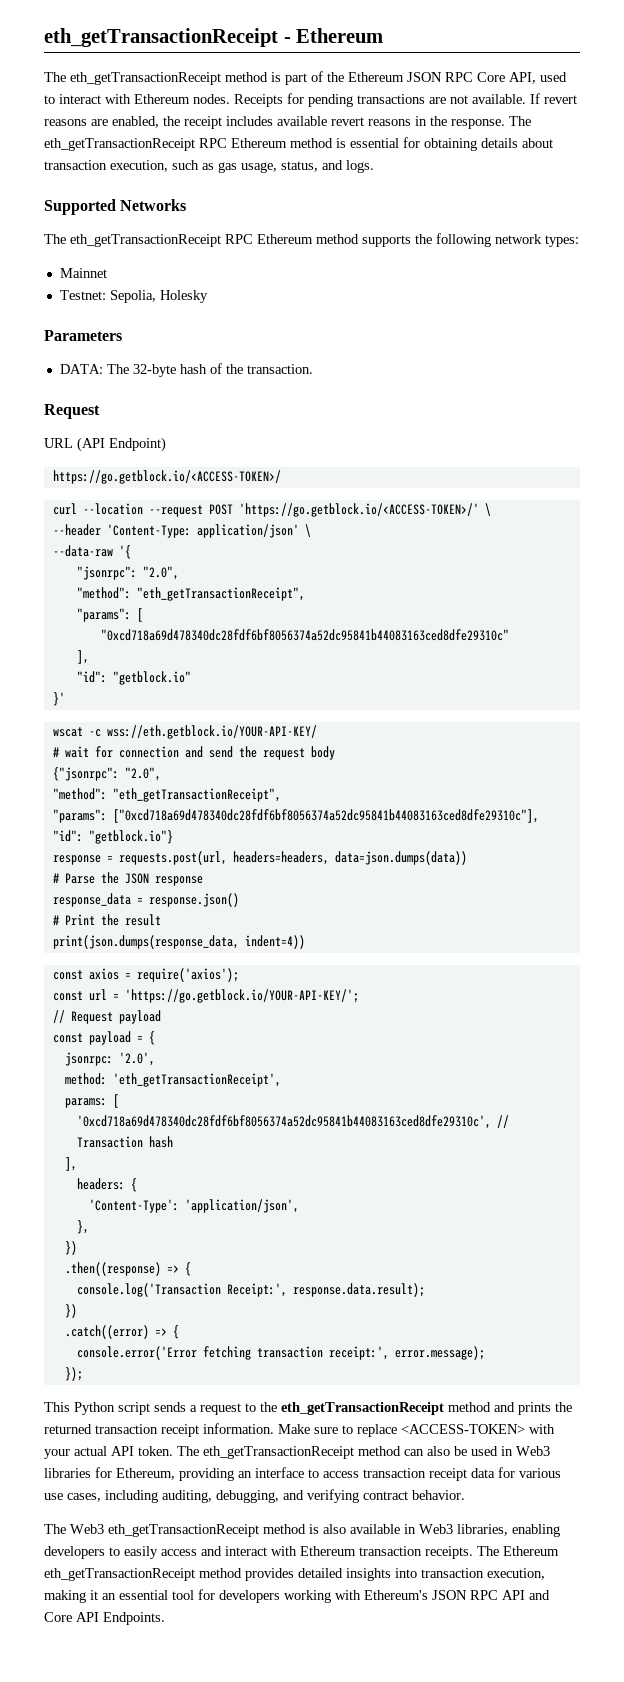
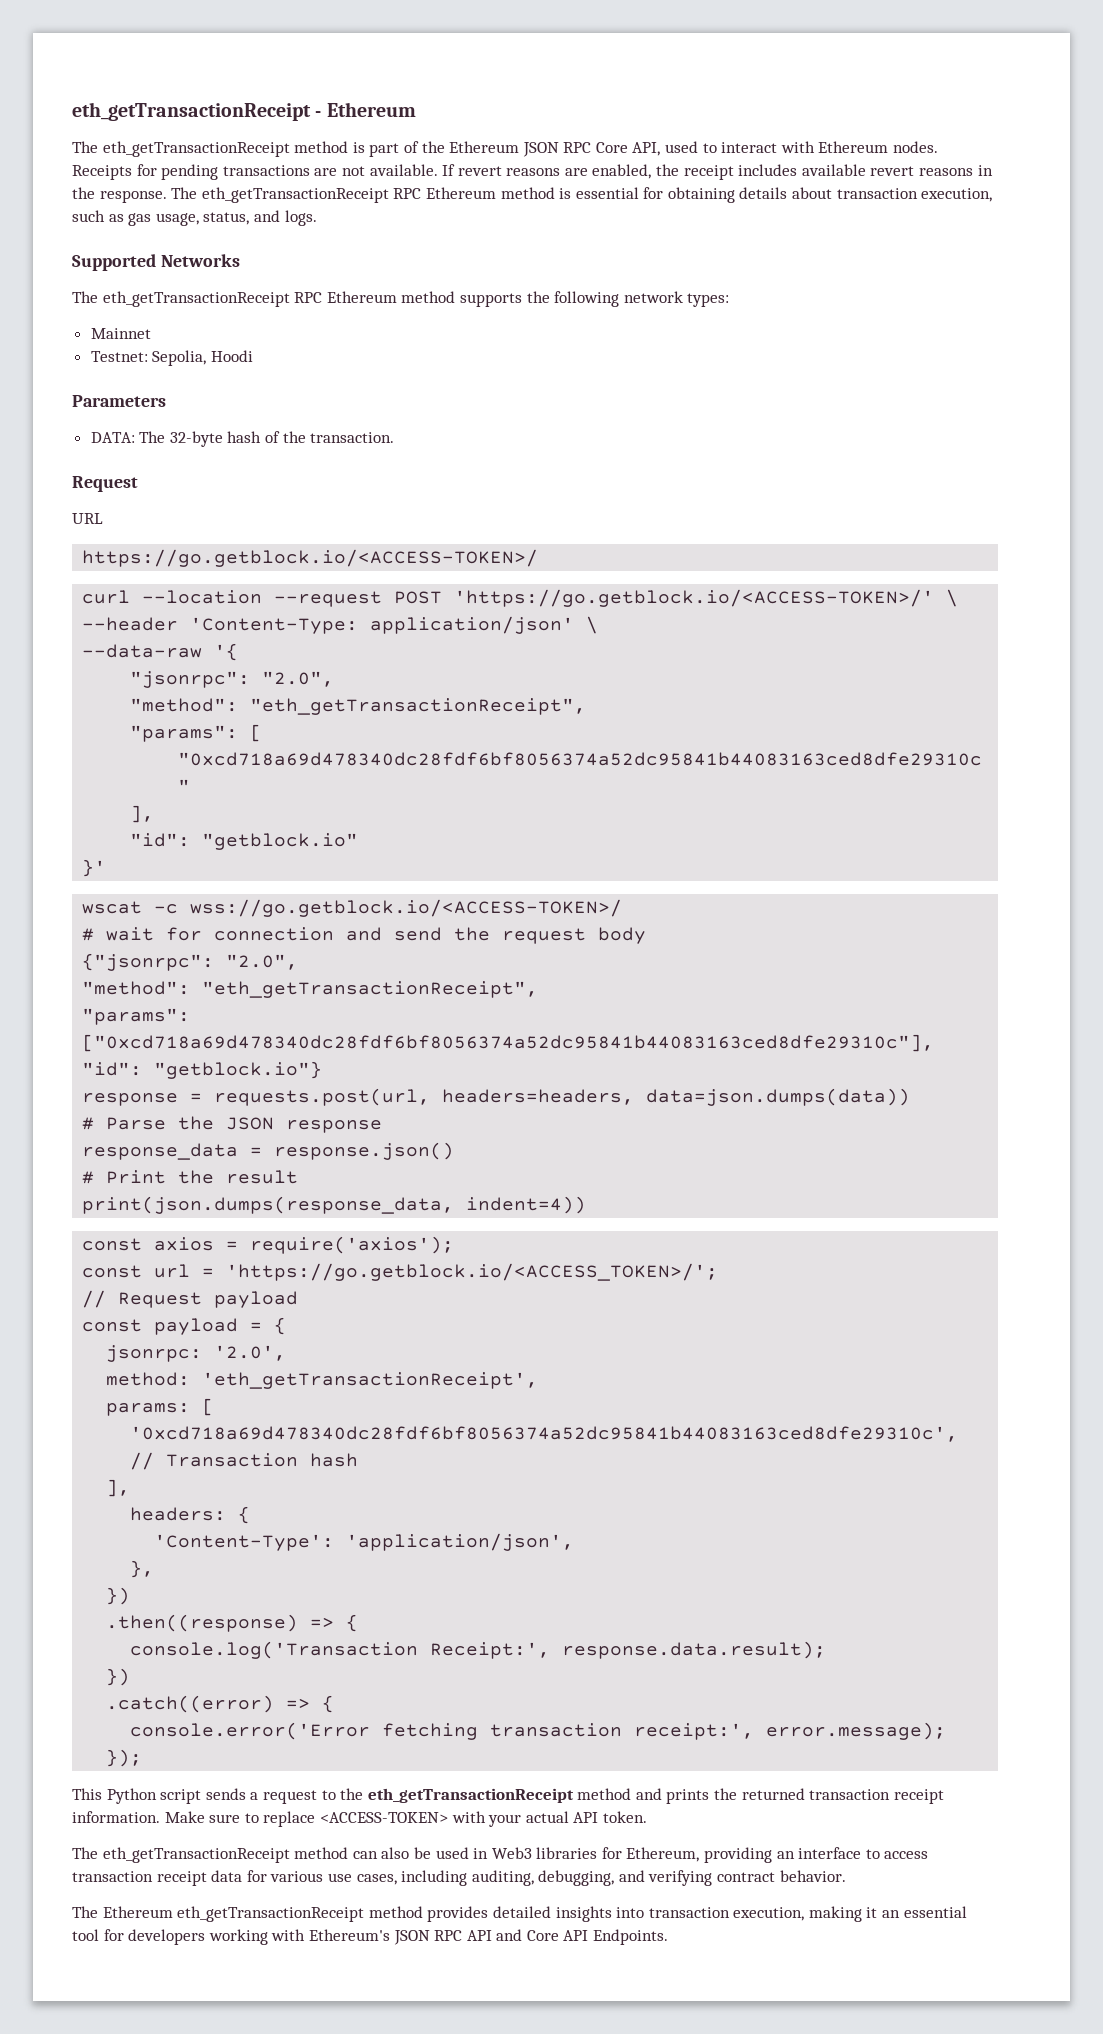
- Testnet: Sepolia, Holesky
+ Testnet: Sepolia, Hoodi
- URL (API Endpoint)
+ URL
- wscat -c wss://eth.getblock.io/YOUR-API-KEY/
+ wscat -c wss://go.getblock.io/<ACCESS-TOKEN>/
- const url = 'https://go.getblock.io/YOUR-API-KEY/';
+ const url = 'https://go.getblock.io/<ACCESS_TOKEN>/';
- Make sure to replace <ACCESS-TOKEN> with your actual API token. The eth_getTransactionReceipt method can also be used in Web3 libraries for Ethereum, providing an interface to access transaction receipt data for various use cases, including auditing, debugging, and verifying contract behavior.
+ Make sure to replace <ACCESS-TOKEN> with your actual API token.
+ The eth_getTransactionReceipt method can also be used in Web3 libraries for Ethereum, providing an interface to access transaction receipt data for various use cases, including auditing, debugging, and verifying contract behavior.
- The Web3 eth_getTransactionReceipt method is also available in Web3 libraries, enabling developers to easily access and interact with Ethereum transaction receipts. The Ethereum eth_getTransactionReceipt method provides detailed insights into transaction execution, making it an essential tool for developers working with Ethereum's JSON RPC API and Core API Endpoints.
+ The Ethereum eth_getTransactionReceipt method provides detailed insights into transaction execution, making it an essential tool for developers working with Ethereum's JSON RPC API and Core API Endpoints.

